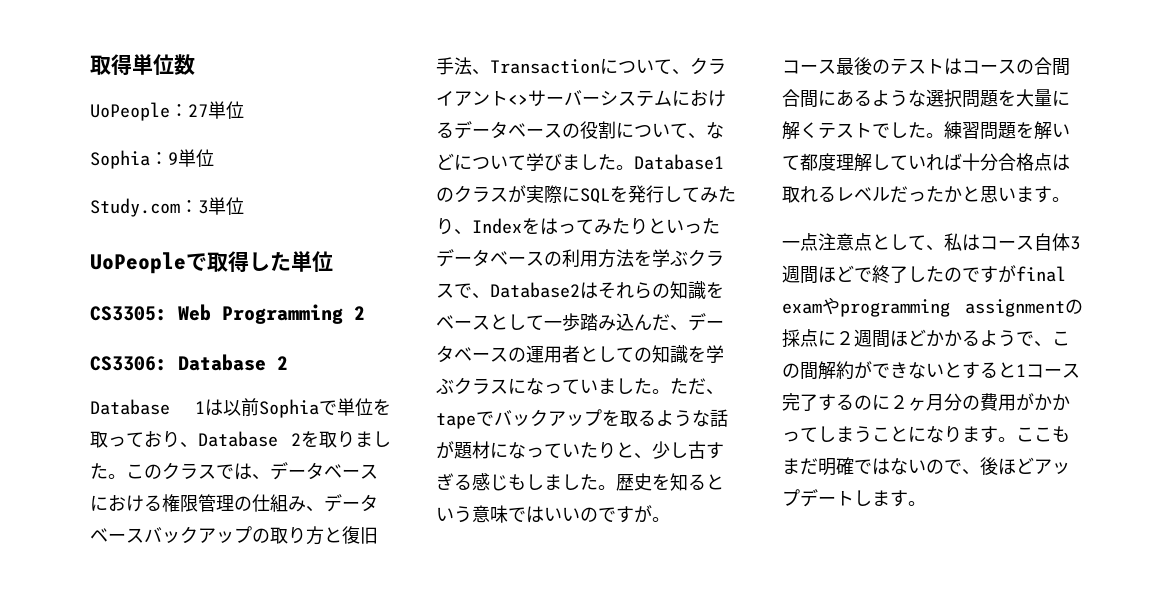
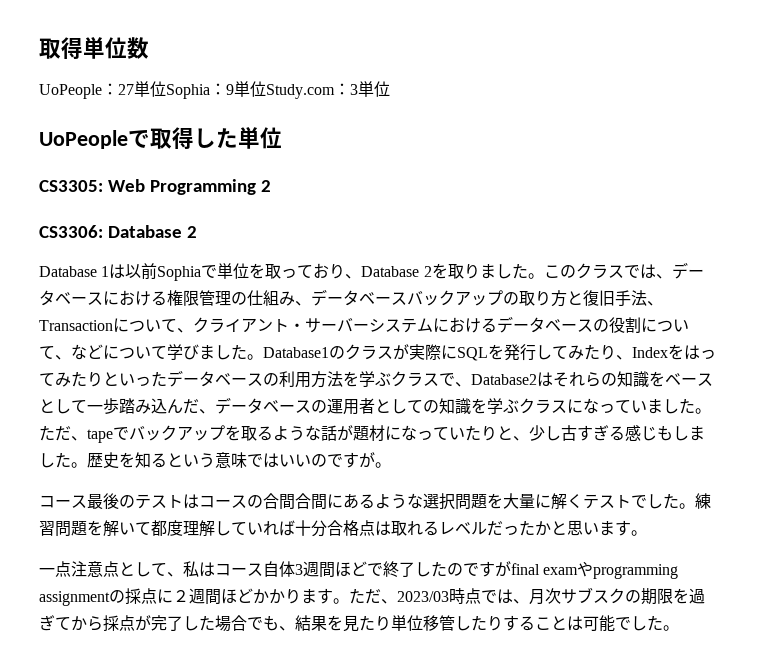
- UoPeople：27単位
- Sophia：9単位
- Study.com：3単位
+ UoPeople：27単位Sophia：9単位Study.com：3単位
- このクラスでは、データベースにおける権限管理の仕組み、データベースバックアップの取り方と復旧手法、Transactionについて、クライアント<>サーバーシステムにおけるデータベースの役割について、などについて学びました。
+ このクラスでは、データベースにおける権限管理の仕組み、データベースバックアップの取り方と復旧手法、Transactionについて、クライアント・サーバーシステムにおけるデータベースの役割について、などについて学びました。
- 一点注意点として、私はコース自体3週間ほどで終了したのですがfinal examやprogramming assignmentの採点に２週間ほどかかるようで、この間解約ができないとすると1コース完了するのに２ヶ月分の費用がかかってしまうことになります。ここもまだ明確ではないので、後ほどアップデートします。
+ 一点注意点として、私はコース自体3週間ほどで終了したのですがfinal examやprogramming assignmentの採点に２週間ほどかかります。ただ、2023/03時点では、月次サブスクの期限を過ぎてから採点が完了した場合でも、結果を見たり単位移管したりすることは可能でした。

